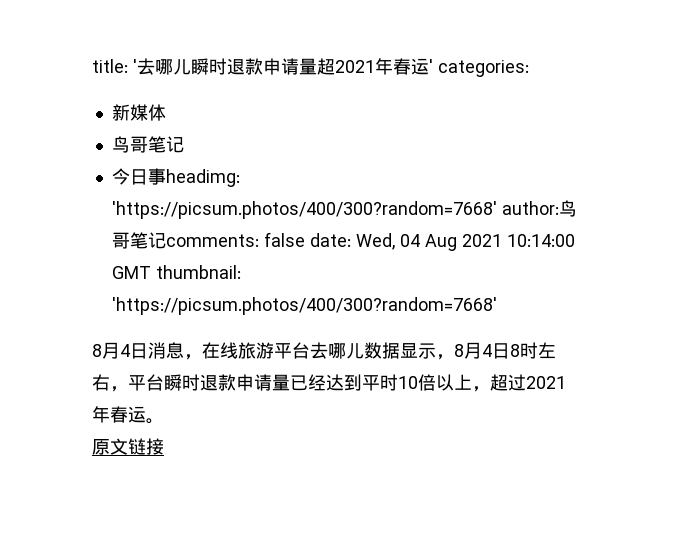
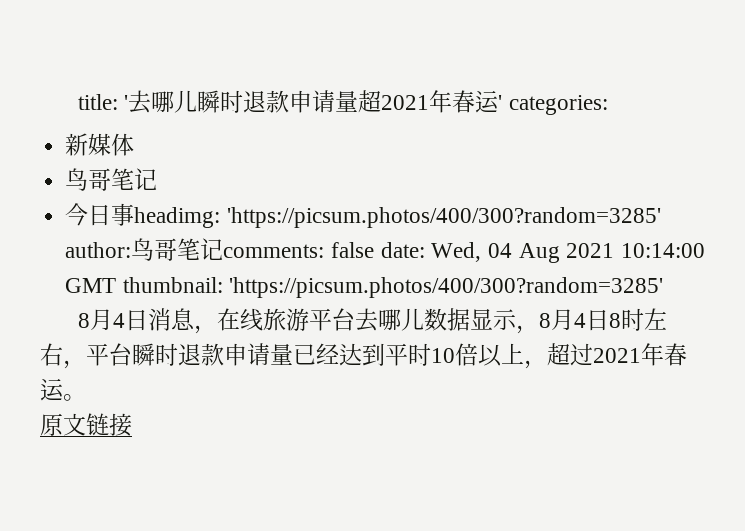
- 今日事headimg: 'https://picsum.photos/400/300?random=7668' author:鸟哥笔记comments: false date: Wed, 04 Aug 2021 10:14:00 GMT thumbnail: 'https://picsum.photos/400/300?random=7668'
+ 今日事headimg: 'https://picsum.photos/400/300?random=3285' author:鸟哥笔记comments: false date: Wed, 04 Aug 2021 10:14:00 GMT thumbnail: 'https://picsum.photos/400/300?random=3285'

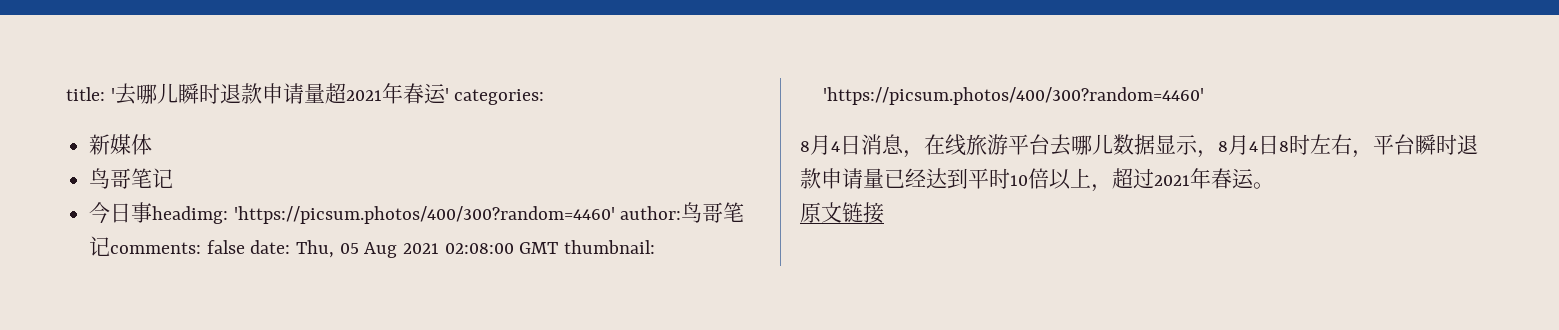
- 今日事headimg: 'https://picsum.photos/400/300?random=3285' author:鸟哥笔记comments: false date: Wed, 04 Aug 2021 10:14:00 GMT thumbnail: 'https://picsum.photos/400/300?random=3285'
+ 今日事headimg: 'https://picsum.photos/400/300?random=4460' author:鸟哥笔记comments: false date: Thu, 05 Aug 2021 02:08:00 GMT thumbnail: 'https://picsum.photos/400/300?random=4460'

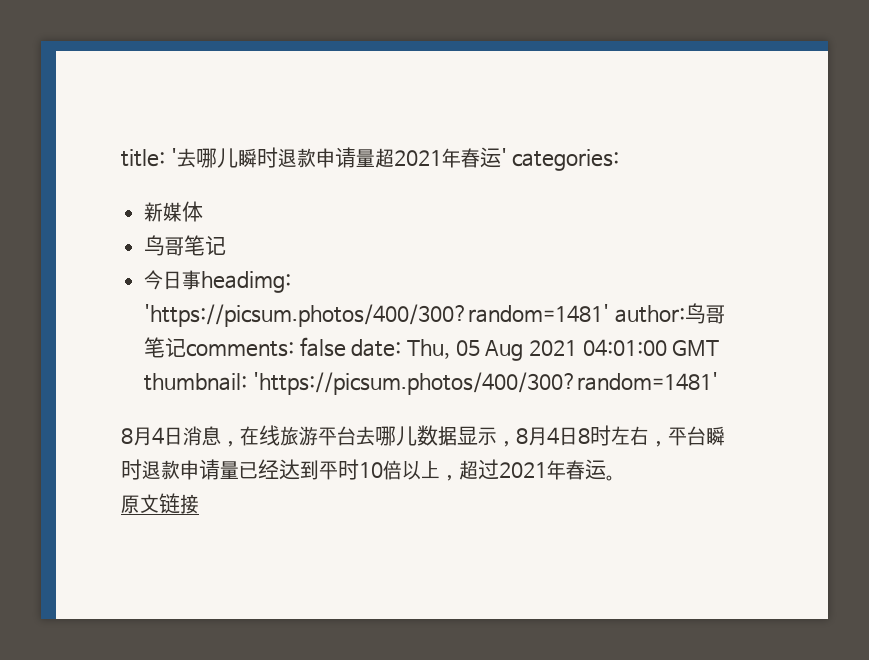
- 今日事headimg: 'https://picsum.photos/400/300?random=4460' author:鸟哥笔记comments: false date: Thu, 05 Aug 2021 02:08:00 GMT thumbnail: 'https://picsum.photos/400/300?random=4460'
+ 今日事headimg: 'https://picsum.photos/400/300?random=1481' author:鸟哥笔记comments: false date: Thu, 05 Aug 2021 04:01:00 GMT thumbnail: 'https://picsum.photos/400/300?random=1481'

